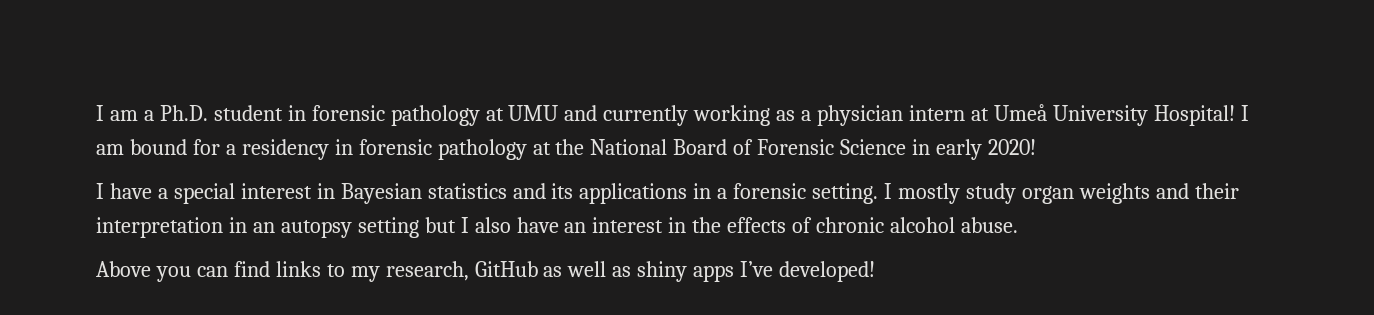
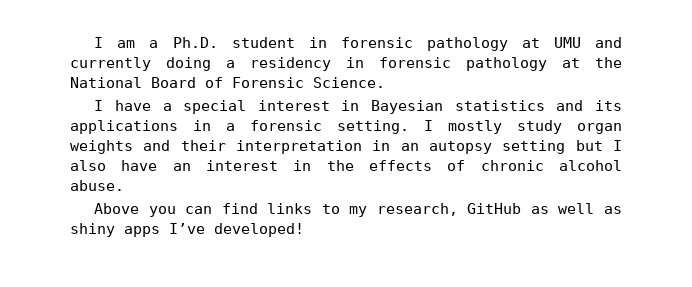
- I am a Ph.D. student in forensic pathology at UMU and currently working as a physician intern at Umeå University Hospital! I am bound for a residency in forensic pathology at the National Board of Forensic Science in early 2020!
+ I am a Ph.D. student in forensic pathology at UMU and currently doing a residency in forensic pathology at the National Board of Forensic Science.

